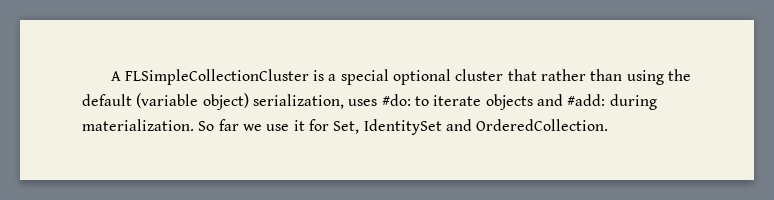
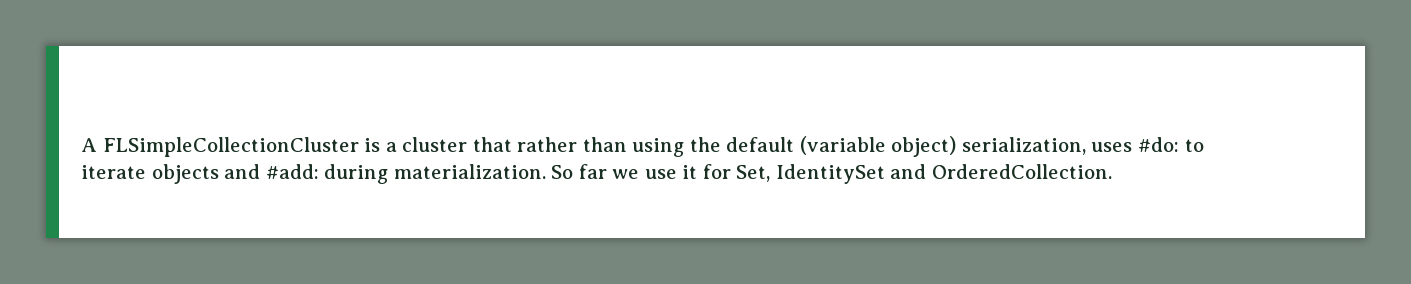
- A FLSimpleCollectionCluster is a special optional cluster that rather than using the default (variable object) serialization, uses #do: to iterate objects and #add: during materialization.
+ A FLSimpleCollectionCluster is a cluster that rather than using the default (variable object) serialization, uses #do: to iterate objects and #add: during materialization.

